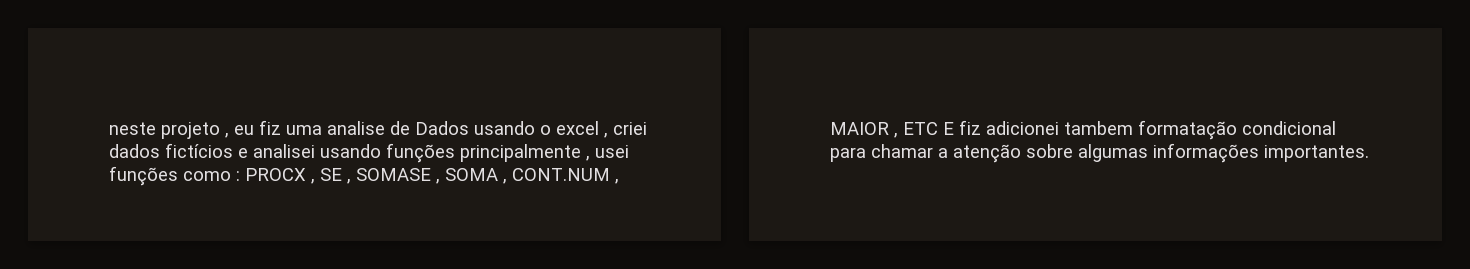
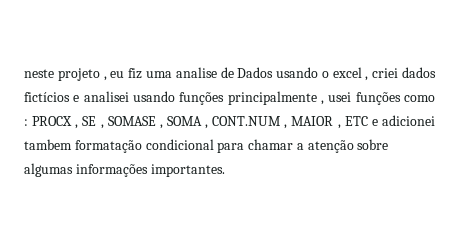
- neste projeto , eu fiz uma analise de Dados usando o excel , criei dados fictícios e analisei usando funções principalmente , usei funções como : PROCX , SE , SOMASE , SOMA , CONT.NUM , MAIOR , ETC E fiz adicionei tambem formatação condicional para chamar a atenção sobre algumas informações importantes.
+ neste projeto , eu fiz uma analise de Dados usando o excel , criei dados fictícios e analisei usando funções principalmente , usei funções como : PROCX , SE , SOMASE , SOMA , CONT.NUM , MAIOR , ETC e adicionei tambem formatação condicional para chamar a atenção sobre algumas informações importantes.

